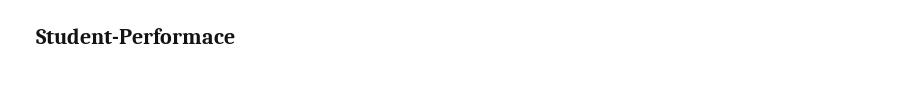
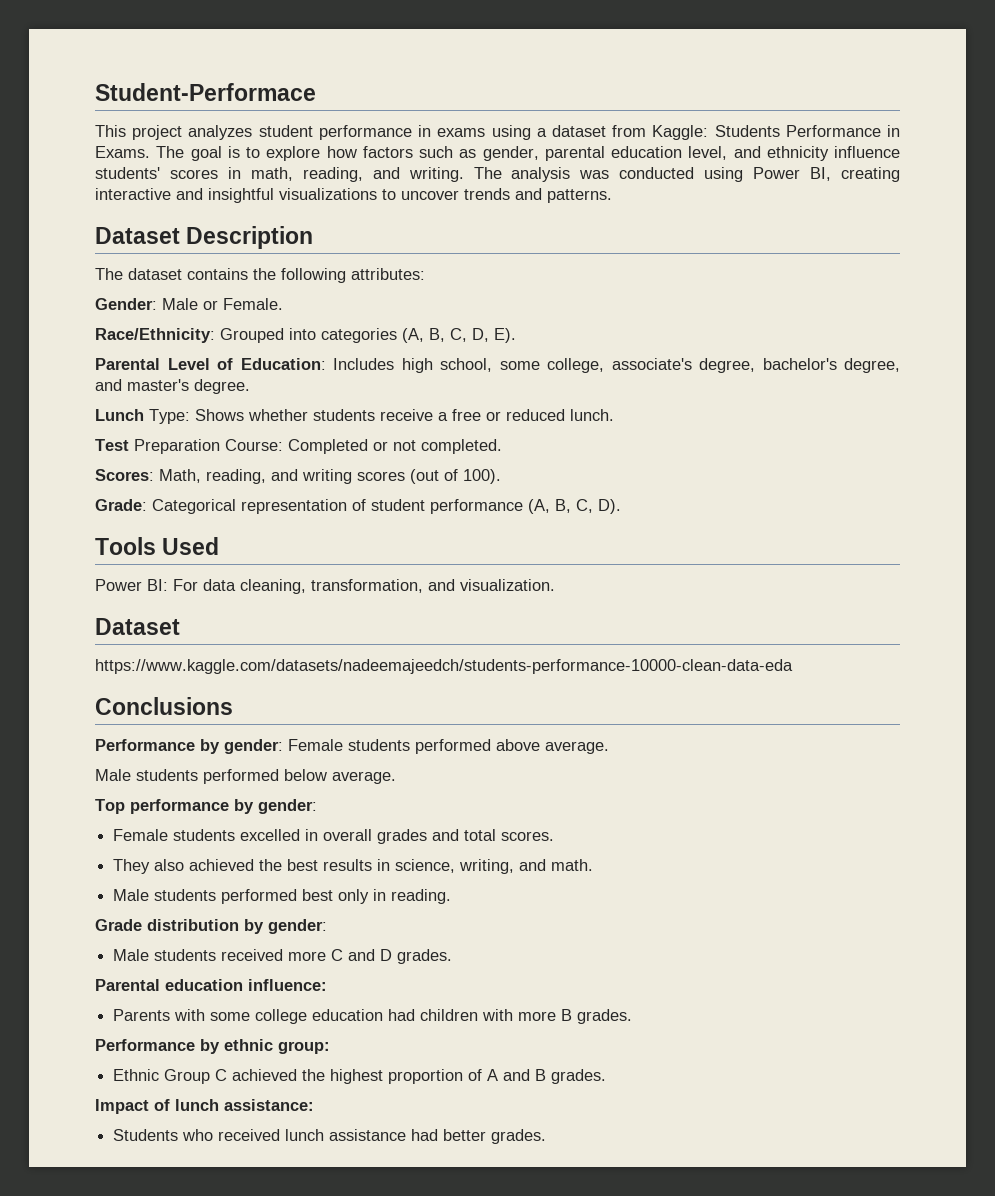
+ This project analyzes student performance in exams using a dataset from Kaggle: Students Performance in Exams. The goal is to explore how factors such as gender, parental education level, and ethnicity influence students' scores in math, reading, and writing. The analysis was conducted using Power BI, creating interactive and insightful visualizations to uncover trends and patterns.
+ Dataset Description
+ The dataset contains the following attributes:
+ Gender: Male or Female.
+ Race/Ethnicity: Grouped into categories (A, B, C, D, E).
+ Parental Level of Education: Includes high school, some college, associate's degree, bachelor's degree, and master's degree.
+ Lunch Type: Shows whether students receive a free or reduced lunch.
+ Test Preparation Course: Completed or not completed.
+ Scores: Math, reading, and writing scores (out of 100).
+ Grade: Categorical representation of student performance (A, B, C, D).
+ Tools Used
+ Power BI: For data cleaning, transformation, and visualization.
+ Dataset
+ https://www.kaggle.com/datasets/nadeemajeedch/students-performance-10000-clean-data-eda
+ Conclusions
+ Performance by gender: Female students performed above average.
+ Male students performed below average.
+ Top performance by gender:
+ Female students excelled in overall grades and total scores.
+ They also achieved the best results in science, writing, and math.
+ Male students performed best only in reading.
+ Grade distribution by gender:
+ Male students received more C and D grades.
+ Parental education influence:
+ Parents with some college education had children with more B grades.
+ Performance by ethnic group:
+ Ethnic Group C achieved the highest proportion of A and B grades.
+ Impact of lunch assistance:
+ Students who received lunch assistance had better grades.

